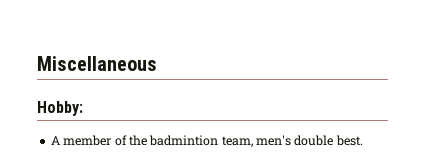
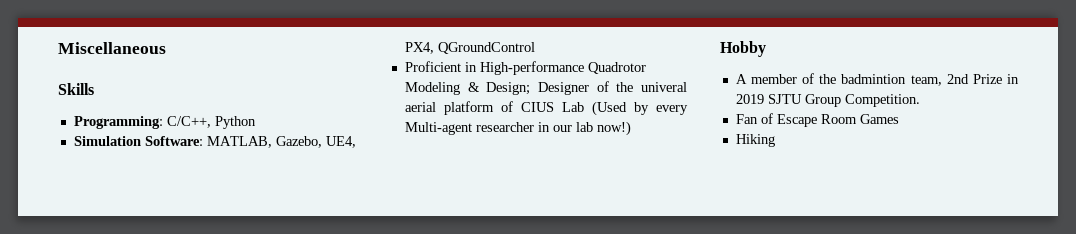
- Hobby:
+ Skills
+ Programming: C/C++, Python
+ Simulation Software: MATLAB, Gazebo, UE4, PX4, QGroundControl
+ Proficient in High-performance Quadrotor Modeling & Design; Designer of the univeral aerial platform of CIUS Lab (Used by every Multi-agent researcher in our lab now!)
+ Hobby
- A member of the badmintion team, men's double best.
+ A member of the badmintion team, 2nd Prize in 2019 SJTU Group Competition.
+ Fan of Escape Room Games
+ Hiking

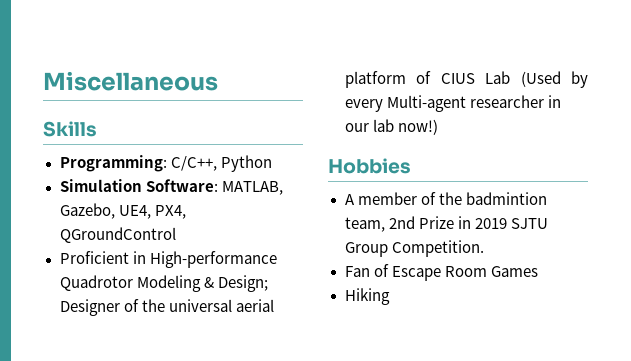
- Proficient in High-performance Quadrotor Modeling & Design; Designer of the univeral aerial platform of CIUS Lab (Used by every Multi-agent researcher in our lab now!)
+ Proficient in High-performance Quadrotor Modeling & Design; Designer of the universal aerial platform of CIUS Lab (Used by every Multi-agent researcher in our lab now!)
- Hobby
+ Hobbies

